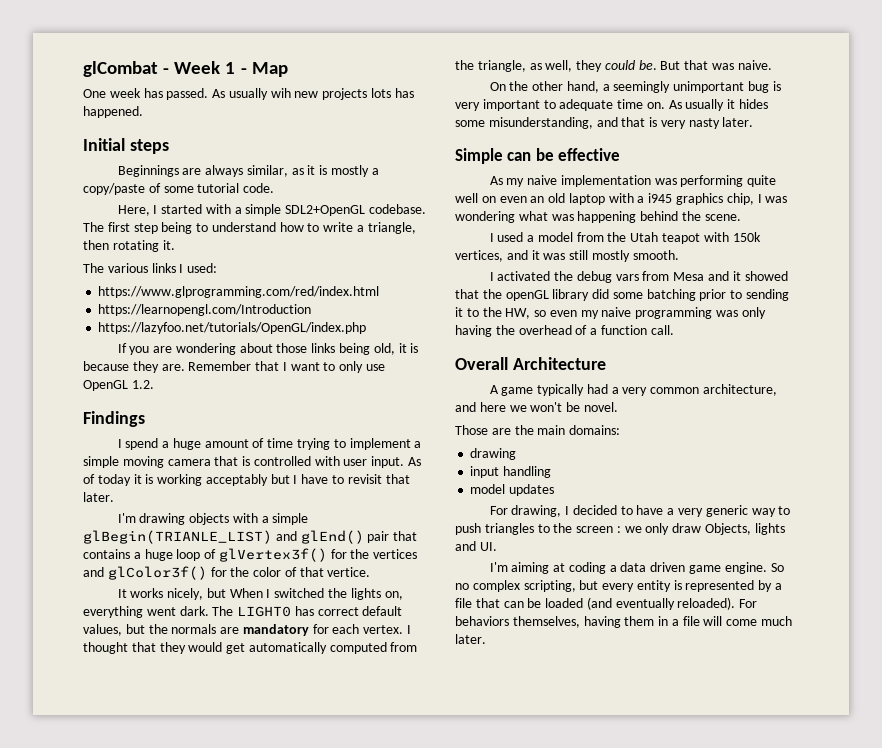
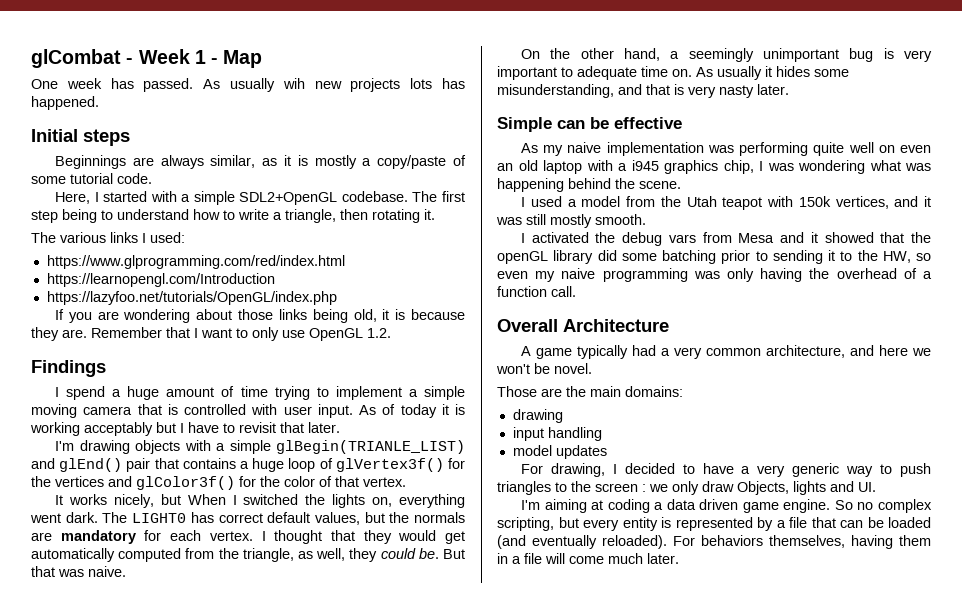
- I'm drawing objects with a simple glBegin(TRIANLE_LIST) and glEnd() pair that contains a huge loop of glVertex3f() for the vertices and glColor3f() for the color of that vertice.
+ I'm drawing objects with a simple glBegin(TRIANLE_LIST) and glEnd() pair that contains a huge loop of glVertex3f() for the vertices and glColor3f() for the color of that vertex.

